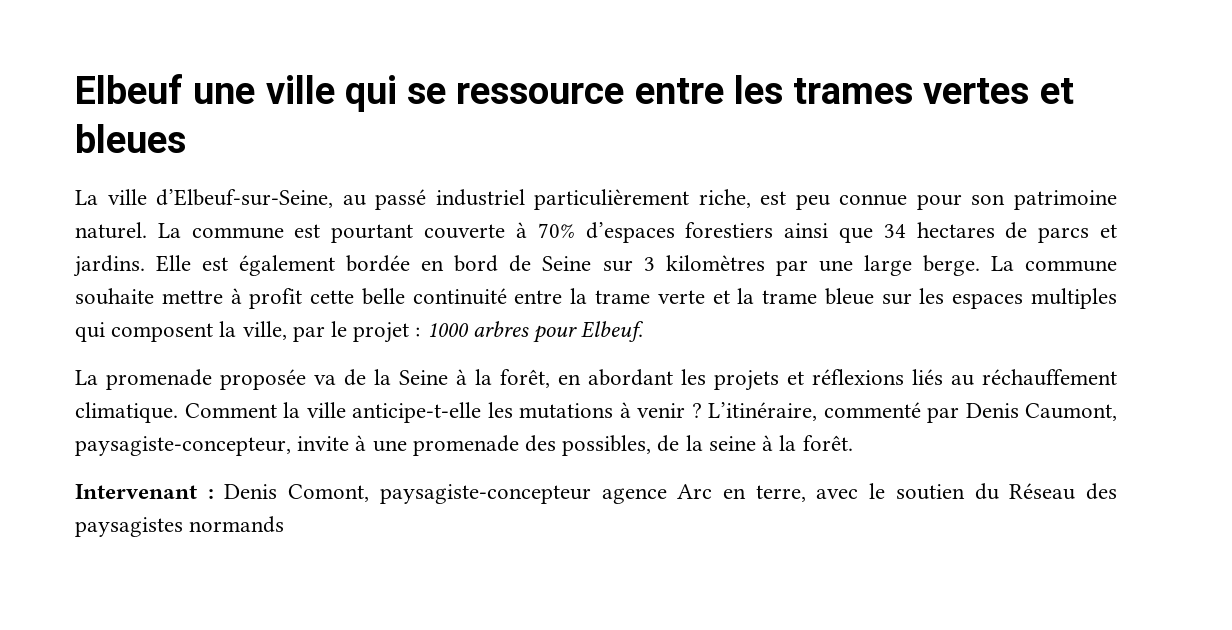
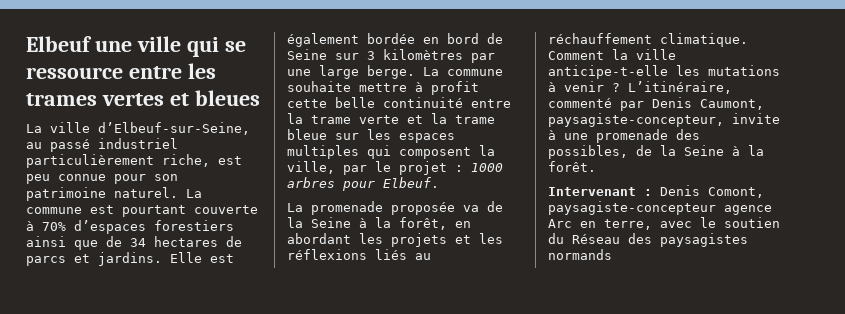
- La commune est pourtant couverte à 70% d’espaces forestiers ainsi que 34 hectares de parcs et jardins.
+ La commune est pourtant couverte à 70% d’espaces forestiers ainsi que de 34 hectares de parcs et jardins.
- La promenade proposée va de la Seine à la forêt, en abordant les projets et réflexions liés au réchauffement climatique.
+ La promenade proposée va de la Seine à la forêt, en abordant les projets et les réflexions liés au réchauffement climatique.
- L’itinéraire, commenté par Denis Caumont, paysagiste-concepteur, invite à une promenade des possibles, de la seine à la forêt.
+ L’itinéraire, commenté par Denis Caumont, paysagiste-concepteur, invite à une promenade des possibles, de la Seine à la forêt.

